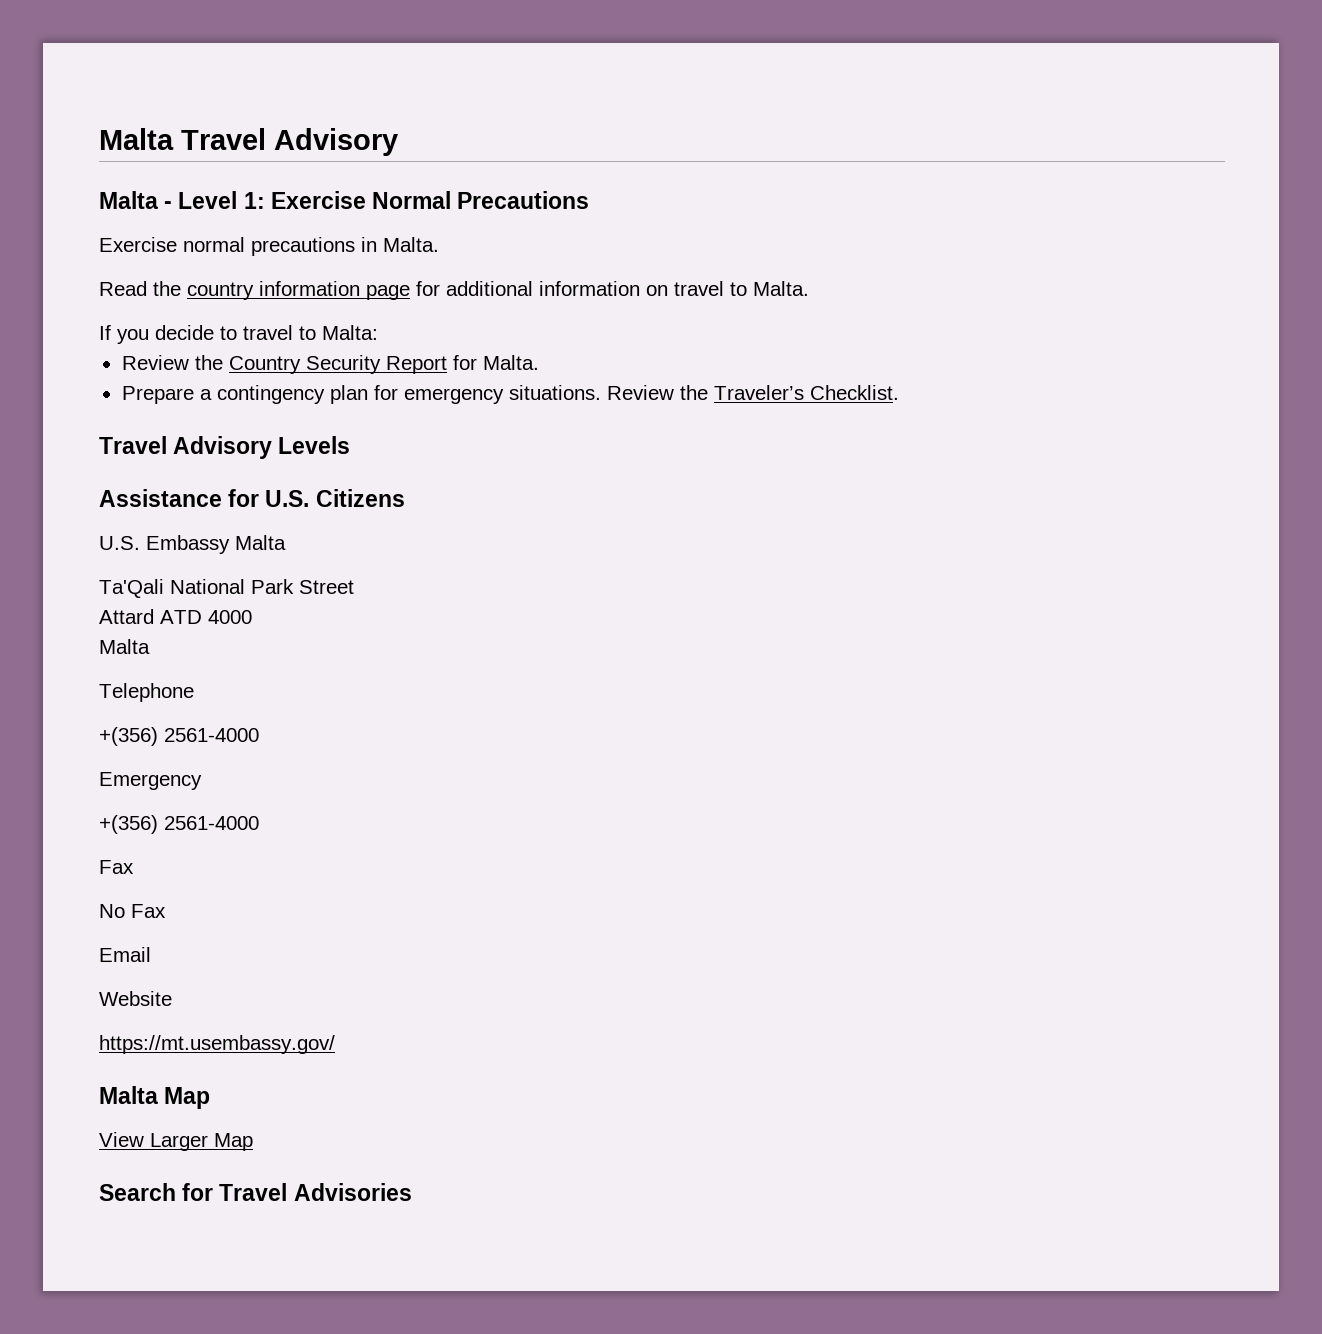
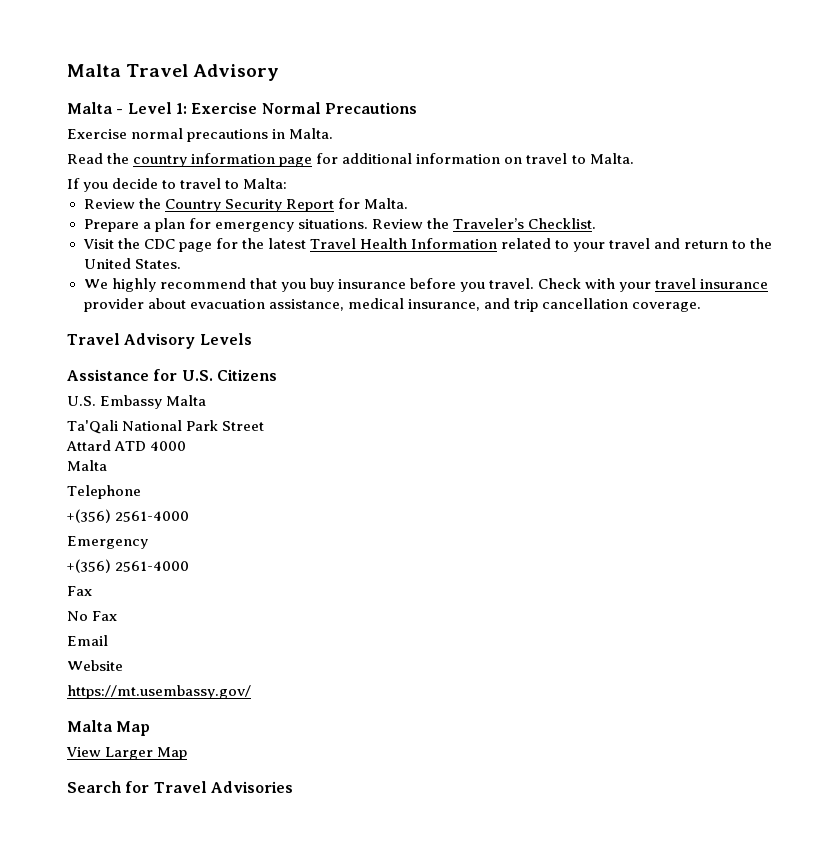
- Prepare a contingency plan for emergency situations.
+ Prepare a plan for emergency situations.
+ Visit the CDC page for the latest Travel Health Information related to your travel and return to the United States.
+ We highly recommend that you buy insurance before you travel. Check with your travel insurance provider about evacuation assistance, medical insurance, and trip cancellation coverage.

